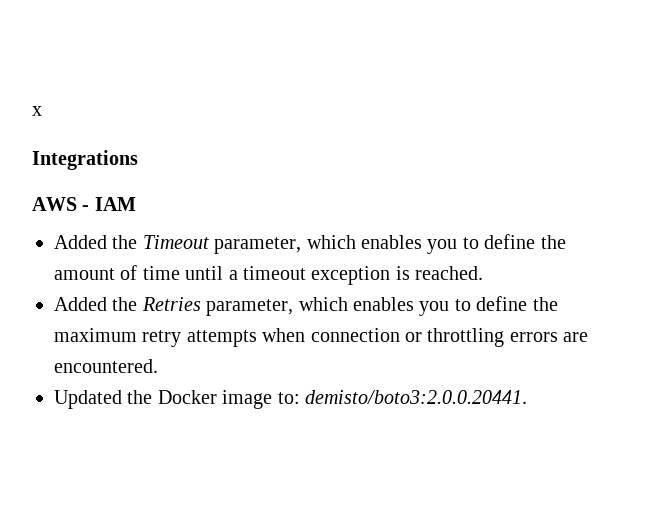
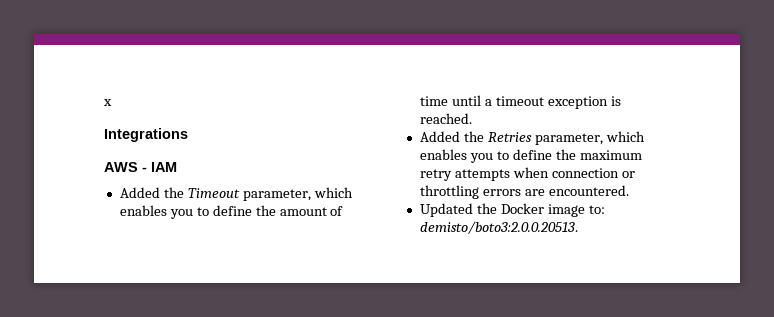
- Updated the Docker image to: demisto/boto3:2.0.0.20441.
+ Updated the Docker image to: demisto/boto3:2.0.0.20513.

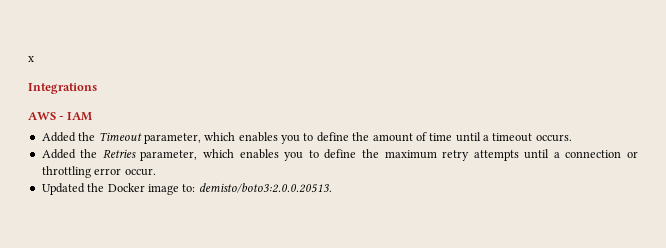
- Added the Timeout parameter, which enables you to define the amount of time until a timeout exception is reached.
+ Added the Timeout parameter, which enables you to define the amount of time until a timeout occurs.
- Added the Retries parameter, which enables you to define the maximum retry attempts when connection or throttling errors are encountered.
+ Added the Retries parameter, which enables you to define the maximum retry attempts until a connection or throttling error occur.

